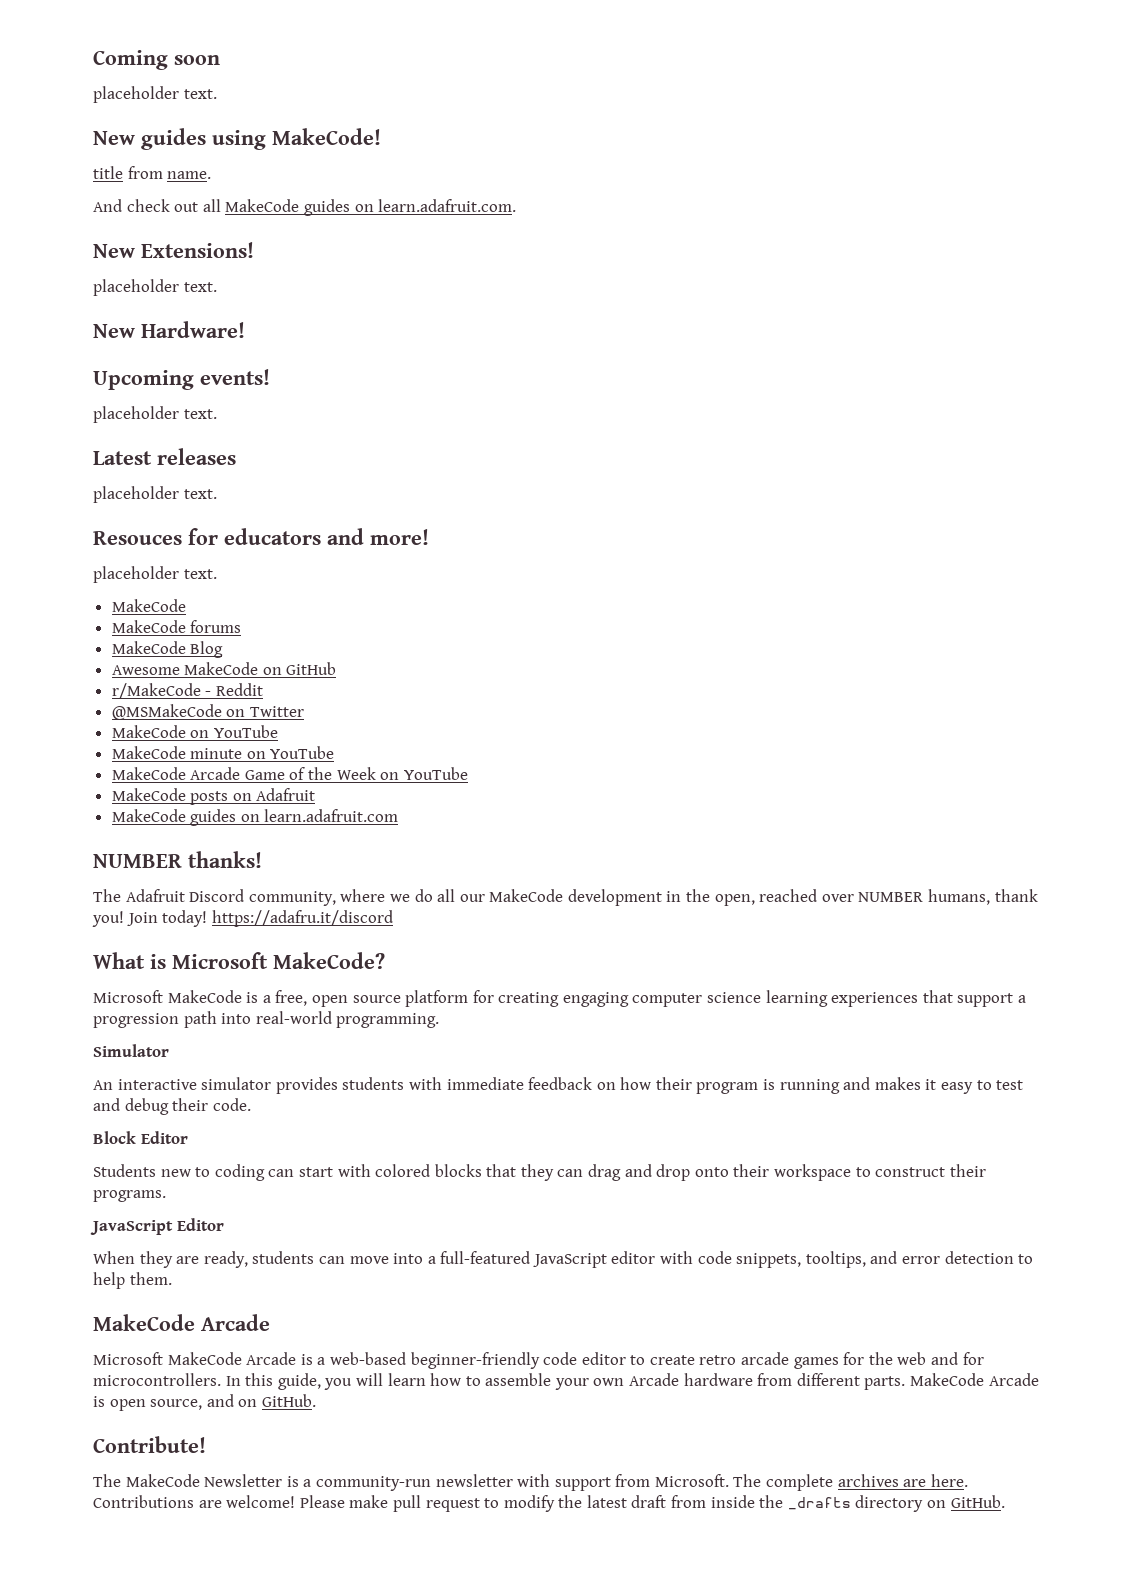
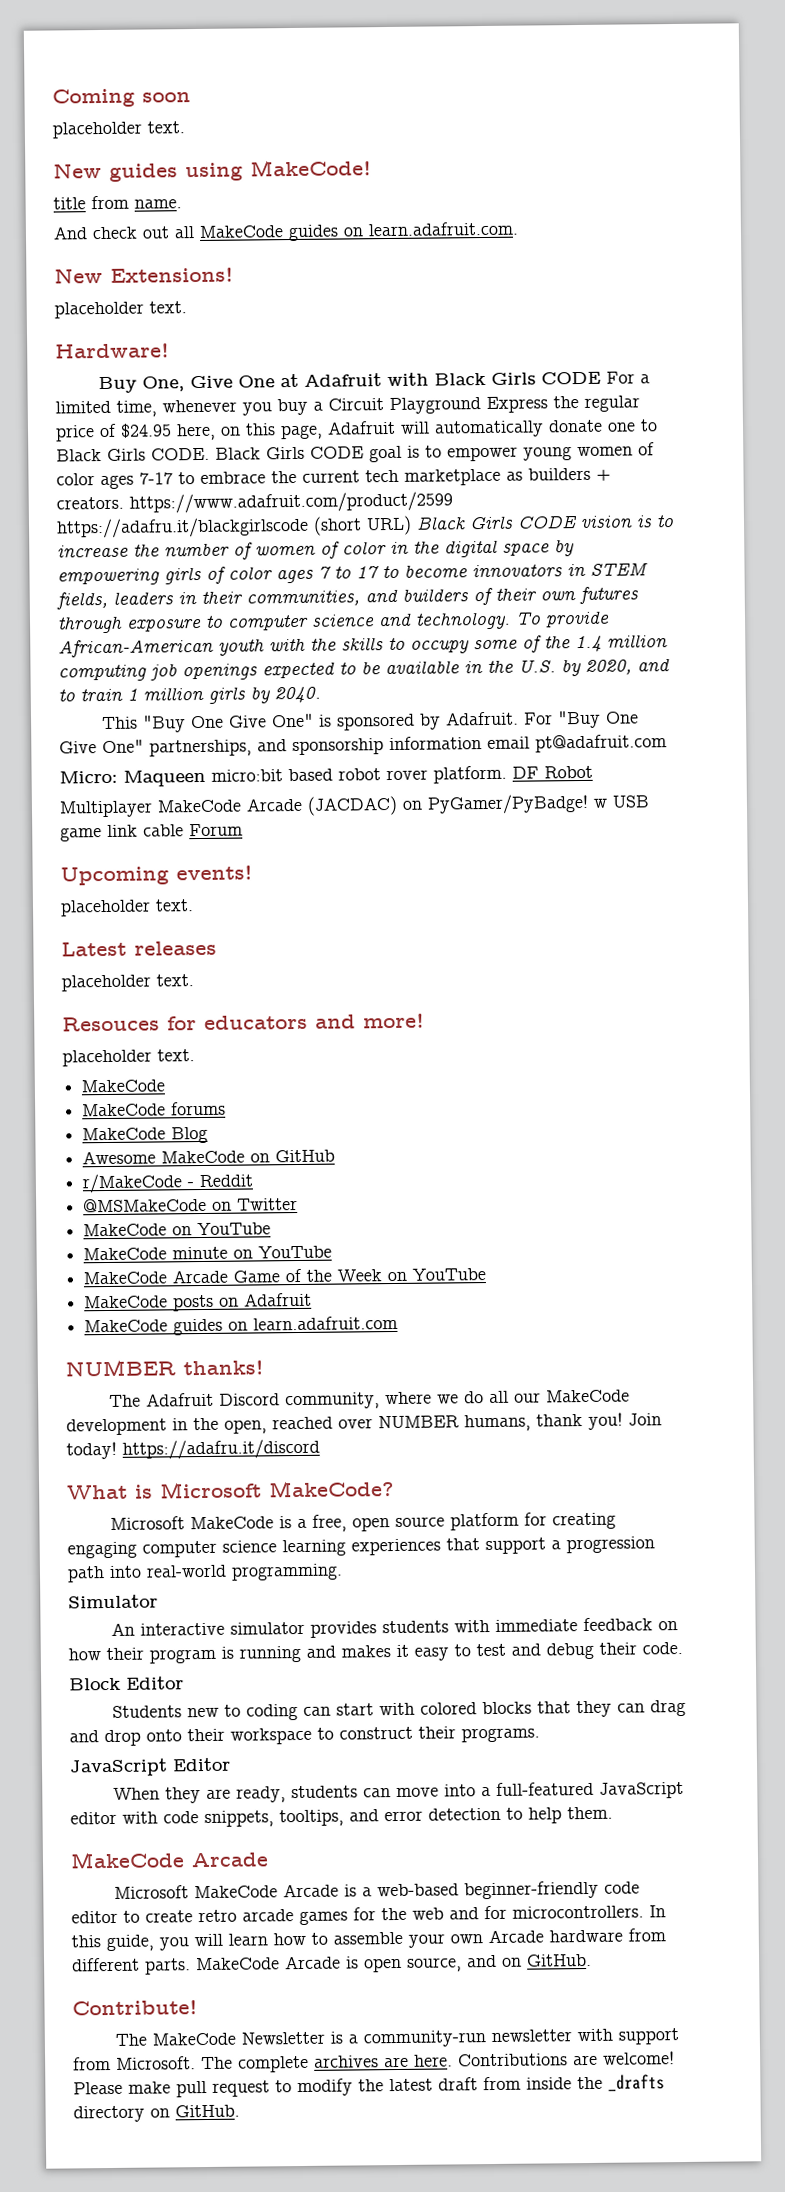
- New Hardware!
+ Hardware!
+ Buy One, Give One at Adafruit with Black Girls CODE For a limited time, whenever you buy a Circuit Playground Express the regular price of $24.95 here, on this page, Adafruit will automatically donate one to Black Girls CODE. Black Girls CODE goal is to empower young women of color ages 7-17 to embrace the current tech marketplace as builders + creators. https://www.adafruit.com/product/2599 https://adafru.it/blackgirlscode (short URL) Black Girls CODE vision is to increase the number of women of color in the digital space by empowering girls of color ages 7 to 17 to become innovators in STEM fields, leaders in their communities, and builders of their own futures through exposure to computer science and technology. To provide African-American youth with the skills to occupy some of the 1.4 million computing job openings expected to be available in the U.S. by 2020, and to train 1 million girls by 2040.
+ This "Buy One Give One" is sponsored by Adafruit. For "Buy One Give One" partnerships, and sponsorship information email pt@adafruit.com
+ Micro: Maqueen micro:bit based robot rover platform. DF Robot
+ Multiplayer MakeCode Arcade (JACDAC) on PyGamer/PyBadge! w USB game link cable Forum

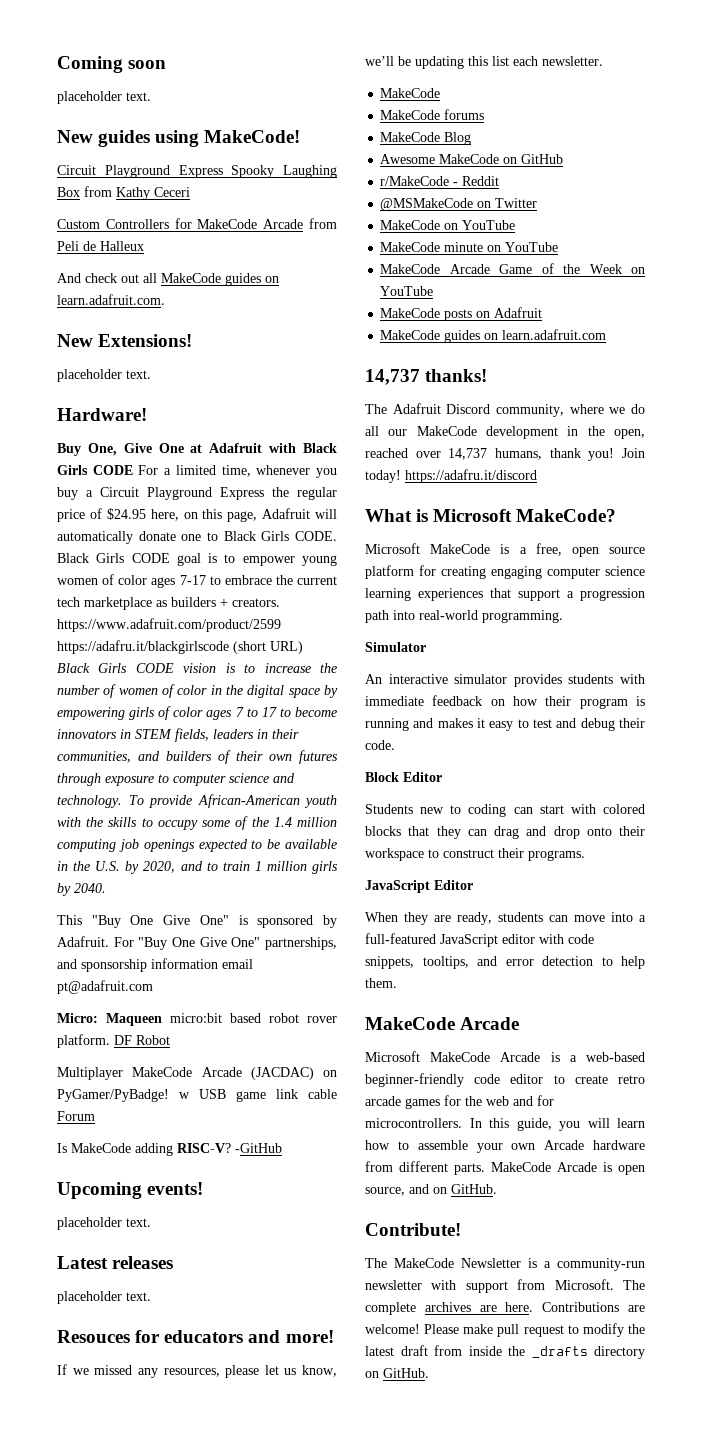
- title from name.
+ Circuit Playground Express Spooky Laughing Box from Kathy Ceceri
+ Custom Controllers for MakeCode Arcade from Peli de Halleux
+ Is MakeCode adding RISC-V? -GitHub
  Resouces for educators and more!
- placeholder text.
+ If we missed any resources, please let us know, we’ll be updating this list each newsletter.
- NUMBER thanks!
+ 14,737 thanks!
- The Adafruit Discord community, where we do all our MakeCode development in the open, reached over NUMBER humans, thank you!
+ The Adafruit Discord community, where we do all our MakeCode development in the open, reached over 14,737 humans, thank you!

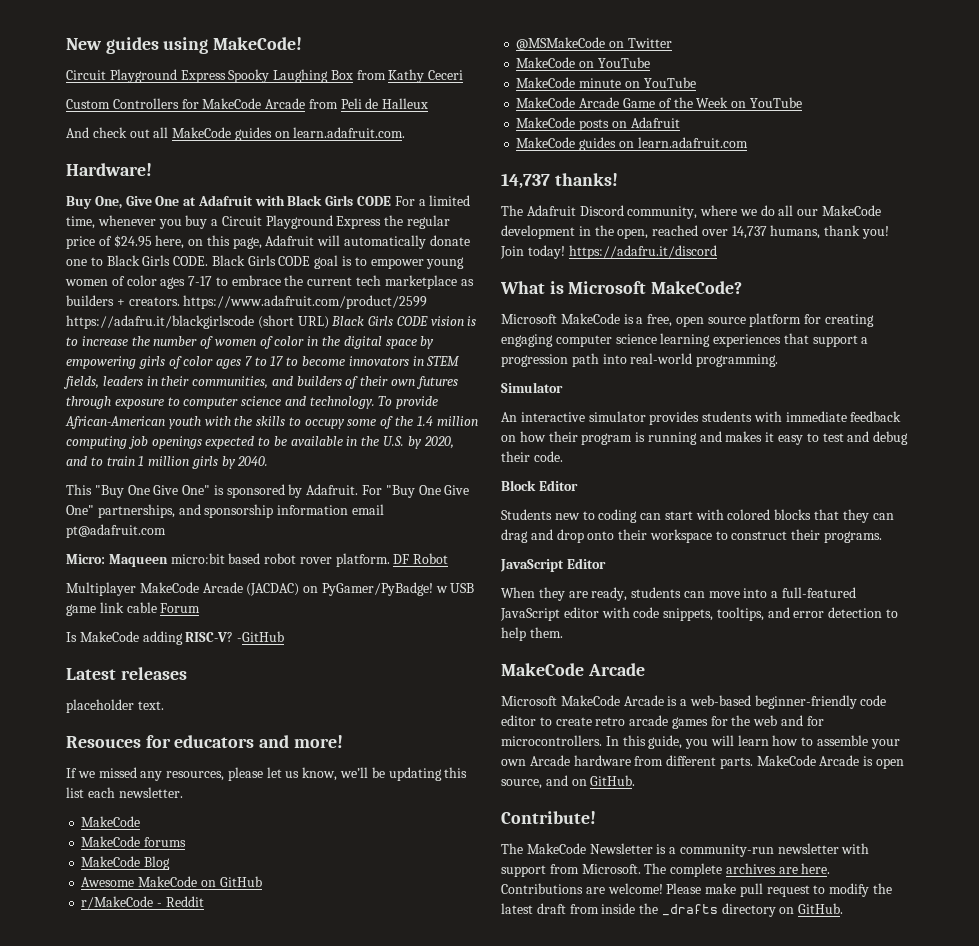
- Coming soon
- placeholder text.
- New Extensions!
- placeholder text.
- Upcoming events!
- placeholder text.

